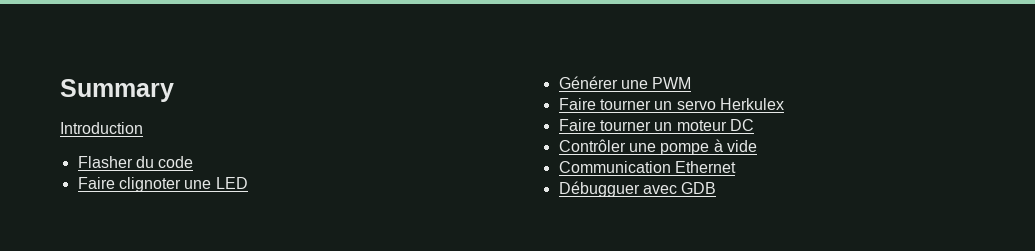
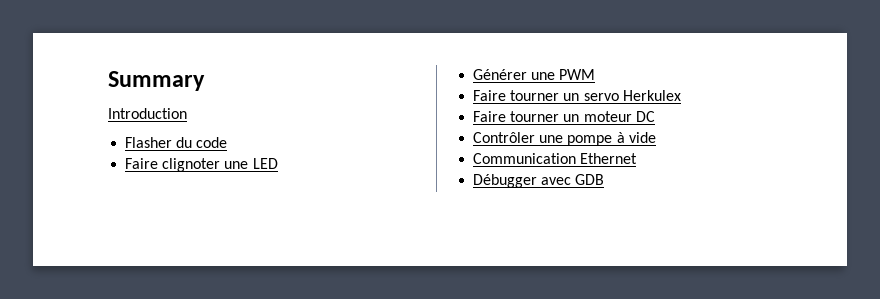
- Débugguer avec GDB
+ Débugger avec GDB

